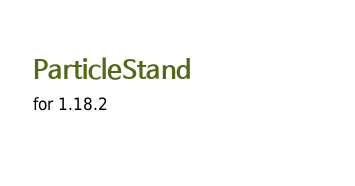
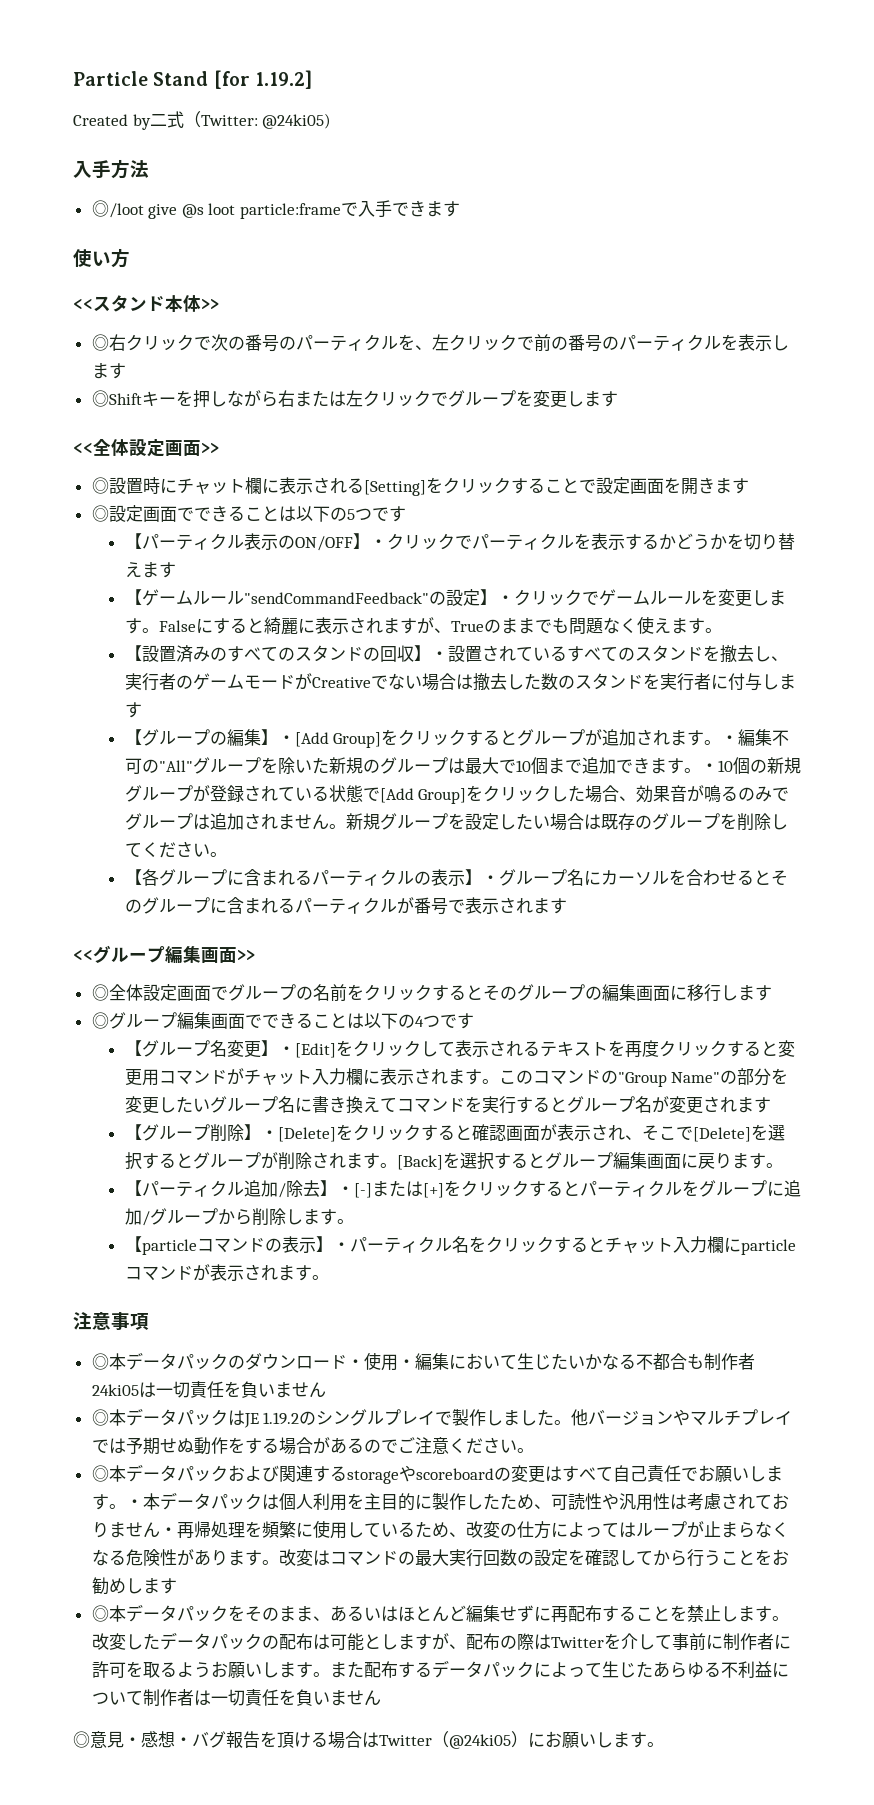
- ParticleStand
- for 1.18.2
+ Particle Stand [for 1.19.2]
+ Created by二式（Twitter: @24ki05)
+ 入手方法
+ ◎/loot give @s loot particle:frameで入手できます
+ 使い方
+ <<スタンド本体>>
+ ◎右クリックで次の番号のパーティクルを、左クリックで前の番号のパーティクルを表示します
+ ◎Shiftキーを押しながら右または左クリックでグループを変更します
+ <<全体設定画面>>
+ ◎設置時にチャット欄に表示される[Setting]をクリックすることで設定画面を開きます
+ ◎設定画面でできることは以下の5つです
+ 【パーティクル表示のON/OFF】・クリックでパーティクルを表示するかどうかを切り替えます
+ 【ゲームルール"sendCommandFeedback"の設定】・クリックでゲームルールを変更します。Falseにすると綺麗に表示されますが、Trueのままでも問題なく使えます。
+ 【設置済みのすべてのスタンドの回収】・設置されているすべてのスタンドを撤去し、実行者のゲームモードがCreativeでない場合は撤去した数のスタンドを実行者に付与します
+ 【グループの編集】・[Add Group]をクリックするとグループが追加されます。・編集不可の"All"グループを除いた新規のグループは最大で10個まで追加できます。・10個の新規グループが登録されている状態で[Add Group]をクリックした場合、効果音が鳴るのみでグループは追加されません。新規グループを設定したい場合は既存のグループを削除してください。
+ 【各グループに含まれるパーティクルの表示】・グループ名にカーソルを合わせるとそのグループに含まれるパーティクルが番号で表示されます
+ <<グループ編集画面>>
+ ◎全体設定画面でグループの名前をクリックするとそのグループの編集画面に移行します
+ ◎グループ編集画面でできることは以下の4つです
+ 【グループ名変更】・[Edit]をクリックして表示されるテキストを再度クリックすると変更用コマンドがチャット入力欄に表示されます。このコマンドの"Group Name"の部分を変更したいグループ名に書き換えてコマンドを実行するとグループ名が変更されます
+ 【グループ削除】・[Delete]をクリックすると確認画面が表示され、そこで[Delete]を選択するとグループが削除されます。[Back]を選択するとグループ編集画面に戻ります。
+ 【パーティクル追加/除去】・[-]または[+]をクリックするとパーティクルをグループに追加/グループから削除します。
+ 【particleコマンドの表示】・パーティクル名をクリックするとチャット入力欄にparticleコマンドが表示されます。
+ 注意事項
+ ◎本データパックのダウンロード・使用・編集において生じたいかなる不都合も制作者24ki05は一切責任を負いません
+ ◎本データパックはJE 1.19.2のシングルプレイで製作しました。他バージョンやマルチプレイでは予期せぬ動作をする場合があるのでご注意ください。
+ ◎本データパックおよび関連するstorageやscoreboardの変更はすべて自己責任でお願いします。・本データパックは個人利用を主目的に製作したため、可読性や汎用性は考慮されておりません・再帰処理を頻繁に使用しているため、改変の仕方によってはループが止まらなくなる危険性があります。改変はコマンドの最大実行回数の設定を確認してから行うことをお勧めします
+ ◎本データパックをそのまま、あるいはほとんど編集せずに再配布することを禁止します。改変したデータパックの配布は可能としますが、配布の際はTwitterを介して事前に制作者に許可を取るようお願いします。また配布するデータパックによって生じたあらゆる不利益について制作者は一切責任を負いません
+ ◎意見・感想・バグ報告を頂ける場合はTwitter（@24ki05）にお願いします。

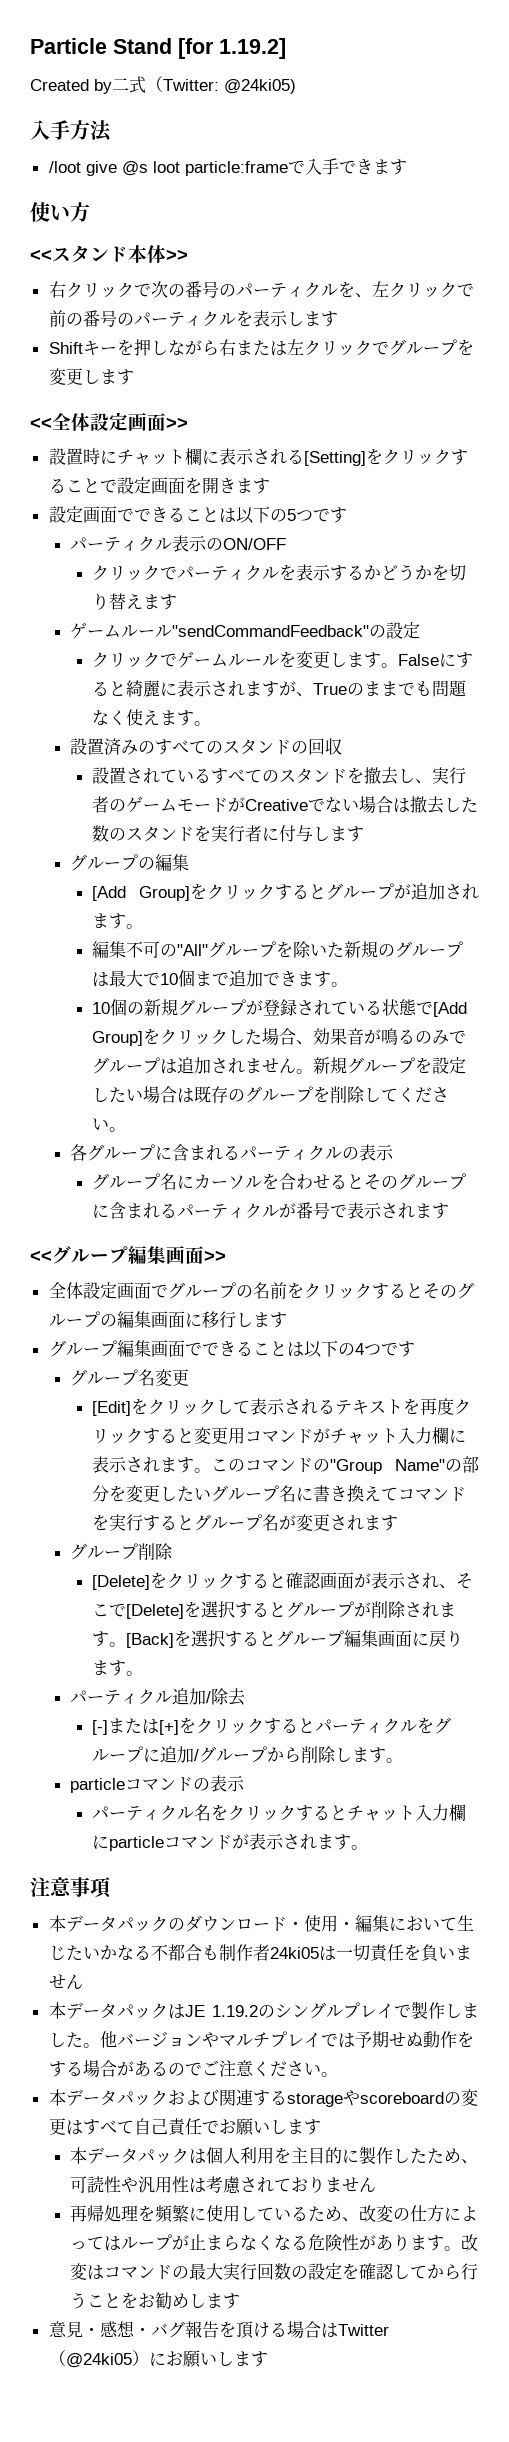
- ◎/loot give @s loot particle:frameで入手できます
+ /loot give @s loot particle:frameで入手できます
- ◎右クリックで次の番号のパーティクルを、左クリックで前の番号のパーティクルを表示します
+ 右クリックで次の番号のパーティクルを、左クリックで前の番号のパーティクルを表示します
- ◎Shiftキーを押しながら右または左クリックでグループを変更します
+ Shiftキーを押しながら右または左クリックでグループを変更します
- ◎設置時にチャット欄に表示される[Setting]をクリックすることで設定画面を開きます
+ 設置時にチャット欄に表示される[Setting]をクリックすることで設定画面を開きます
- ◎設定画面でできることは以下の5つです
+ 設定画面でできることは以下の5つです
- 【パーティクル表示のON/OFF】・クリックでパーティクルを表示するかどうかを切り替えます
+ パーティクル表示のON/OFF
+ クリックでパーティクルを表示するかどうかを切り替えます
- 【ゲームルール"sendCommandFeedback"の設定】・クリックでゲームルールを変更します。
+ ゲームルール"sendCommandFeedback"の設定
+ クリックでゲームルールを変更します。
- 【設置済みのすべてのスタンドの回収】・設置されているすべてのスタンドを撤去し、実行者のゲームモードがCreativeでない場合は撤去した数のスタンドを実行者に付与します
- 【グループの編集】・[Add Group]をクリックするとグループが追加されます。・編集不可の"All"グループを除いた新規のグループは最大で10個まで追加できます。・10個の新規グループが登録されている状態で[Add Group]をクリックした場合、効果音が鳴るのみでグループは追加されません。
+ 設置済みのすべてのスタンドの回収
+ 設置されているすべてのスタンドを撤去し、実行者のゲームモードがCreativeでない場合は撤去した数のスタンドを実行者に付与します
+ グループの編集
+ [Add Group]をクリックするとグループが追加されます。
+ 編集不可の"All"グループを除いた新規のグループは最大で10個まで追加できます。
+ 10個の新規グループが登録されている状態で[Add Group]をクリックした場合、効果音が鳴るのみでグループは追加されません。
- 【各グループに含まれるパーティクルの表示】・グループ名にカーソルを合わせるとそのグループに含まれるパーティクルが番号で表示されます
+ 各グループに含まれるパーティクルの表示
+ グループ名にカーソルを合わせるとそのグループに含まれるパーティクルが番号で表示されます
- ◎全体設定画面でグループの名前をクリックするとそのグループの編集画面に移行します
+ 全体設定画面でグループの名前をクリックするとそのグループの編集画面に移行します
- ◎グループ編集画面でできることは以下の4つです
+ グループ編集画面でできることは以下の4つです
- 【グループ名変更】・[Edit]をクリックして表示されるテキストを再度クリックすると変更用コマンドがチャット入力欄に表示されます。
+ グループ名変更
+ [Edit]をクリックして表示されるテキストを再度クリックすると変更用コマンドがチャット入力欄に表示されます。
- 【グループ削除】・[Delete]をクリックすると確認画面が表示され、そこで[Delete]を選択するとグループが削除されます。
+ グループ削除
+ [Delete]をクリックすると確認画面が表示され、そこで[Delete]を選択するとグループが削除されます。
- 【パーティクル追加/除去】・[-]または[+]をクリックするとパーティクルをグループに追加/グループから削除します。
+ パーティクル追加/除去
+ [-]または[+]をクリックするとパーティクルをグループに追加/グループから削除します。
- 【particleコマンドの表示】・パーティクル名をクリックするとチャット入力欄にparticleコマンドが表示されます。
+ particleコマンドの表示
+ パーティクル名をクリックするとチャット入力欄にparticleコマンドが表示されます。
- ◎本データパックのダウンロード・使用・編集において生じたいかなる不都合も制作者24ki05は一切責任を負いません
+ 本データパックのダウンロード・使用・編集において生じたいかなる不都合も制作者24ki05は一切責任を負いません
- ◎本データパックはJE 1.19.2のシングルプレイで製作しました。
+ 本データパックはJE 1.19.2のシングルプレイで製作しました。
- ◎本データパックおよび関連するstorageやscoreboardの変更はすべて自己責任でお願いします。・本データパックは個人利用を主目的に製作したため、可読性や汎用性は考慮されておりません・再帰処理を頻繁に使用しているため、改変の仕方によってはループが止まらなくなる危険性があります。
+ 本データパックおよび関連するstorageやscoreboardの変更はすべて自己責任でお願いします
+ 本データパックは個人利用を主目的に製作したため、可読性や汎用性は考慮されておりません
+ 再帰処理を頻繁に使用しているため、改変の仕方によってはループが止まらなくなる危険性があります。
- ◎本データパックをそのまま、あるいはほとんど編集せずに再配布することを禁止します。改変したデータパックの配布は可能としますが、配布の際はTwitterを介して事前に制作者に許可を取るようお願いします。また配布するデータパックによって生じたあらゆる不利益について制作者は一切責任を負いません
- ◎意見・感想・バグ報告を頂ける場合はTwitter（@24ki05）にお願いします。
+ 意見・感想・バグ報告を頂ける場合はTwitter（@24ki05）にお願いします

